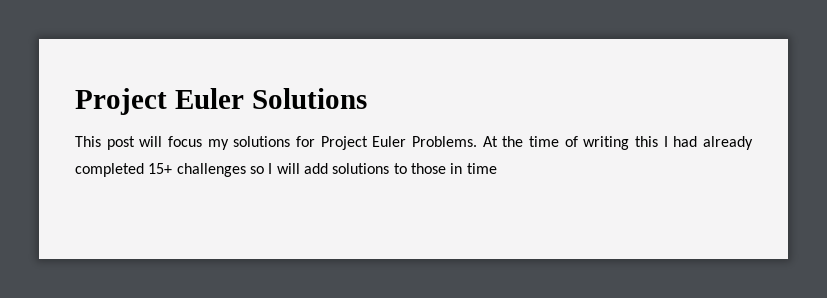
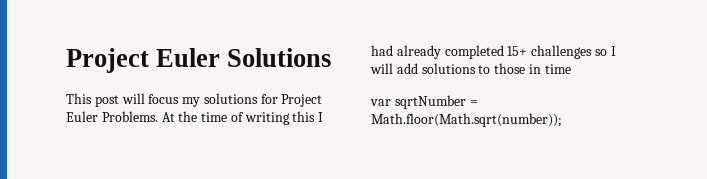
+ var sqrtNumber = Math.floor(Math.sqrt(number));

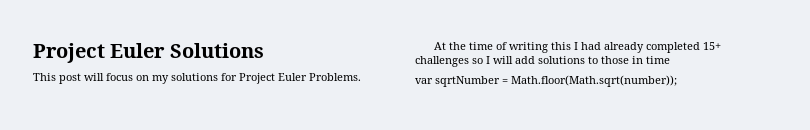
- This post will focus my solutions for Project Euler Problems. At the time of writing this I had already completed 15+ challenges so I will add solutions to those in time
+ This post will focus on my solutions for Project Euler Problems.
+ At the time of writing this I had already completed 15+ challenges so I will add solutions to those in time

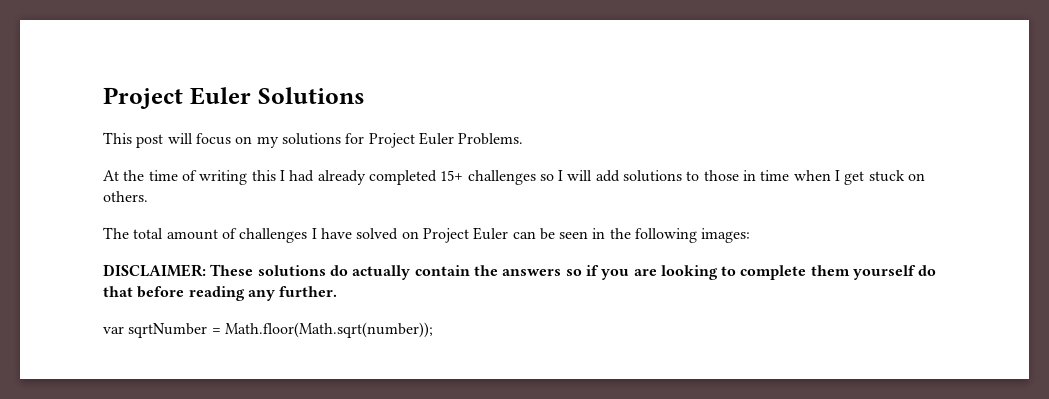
- At the time of writing this I had already completed 15+ challenges so I will add solutions to those in time
+ At the time of writing this I had already completed 15+ challenges so I will add solutions to those in time when I get stuck on others.
+ The total amount of challenges I have solved on Project Euler can be seen in the following images:
+ DISCLAIMER: These solutions do actually contain the answers so if you are looking to complete them yourself do that before reading any further.

